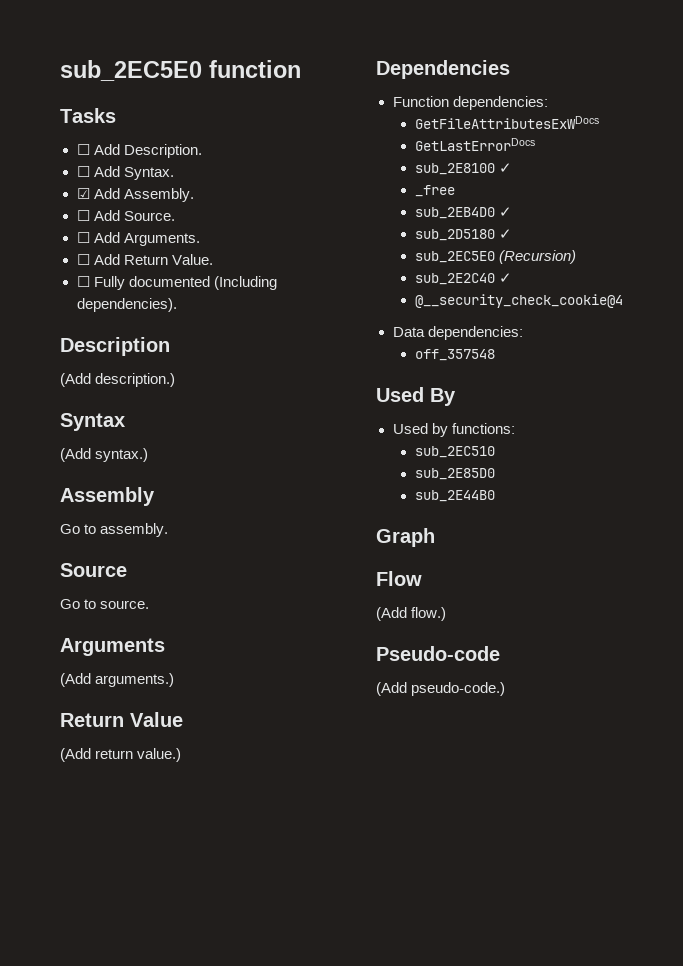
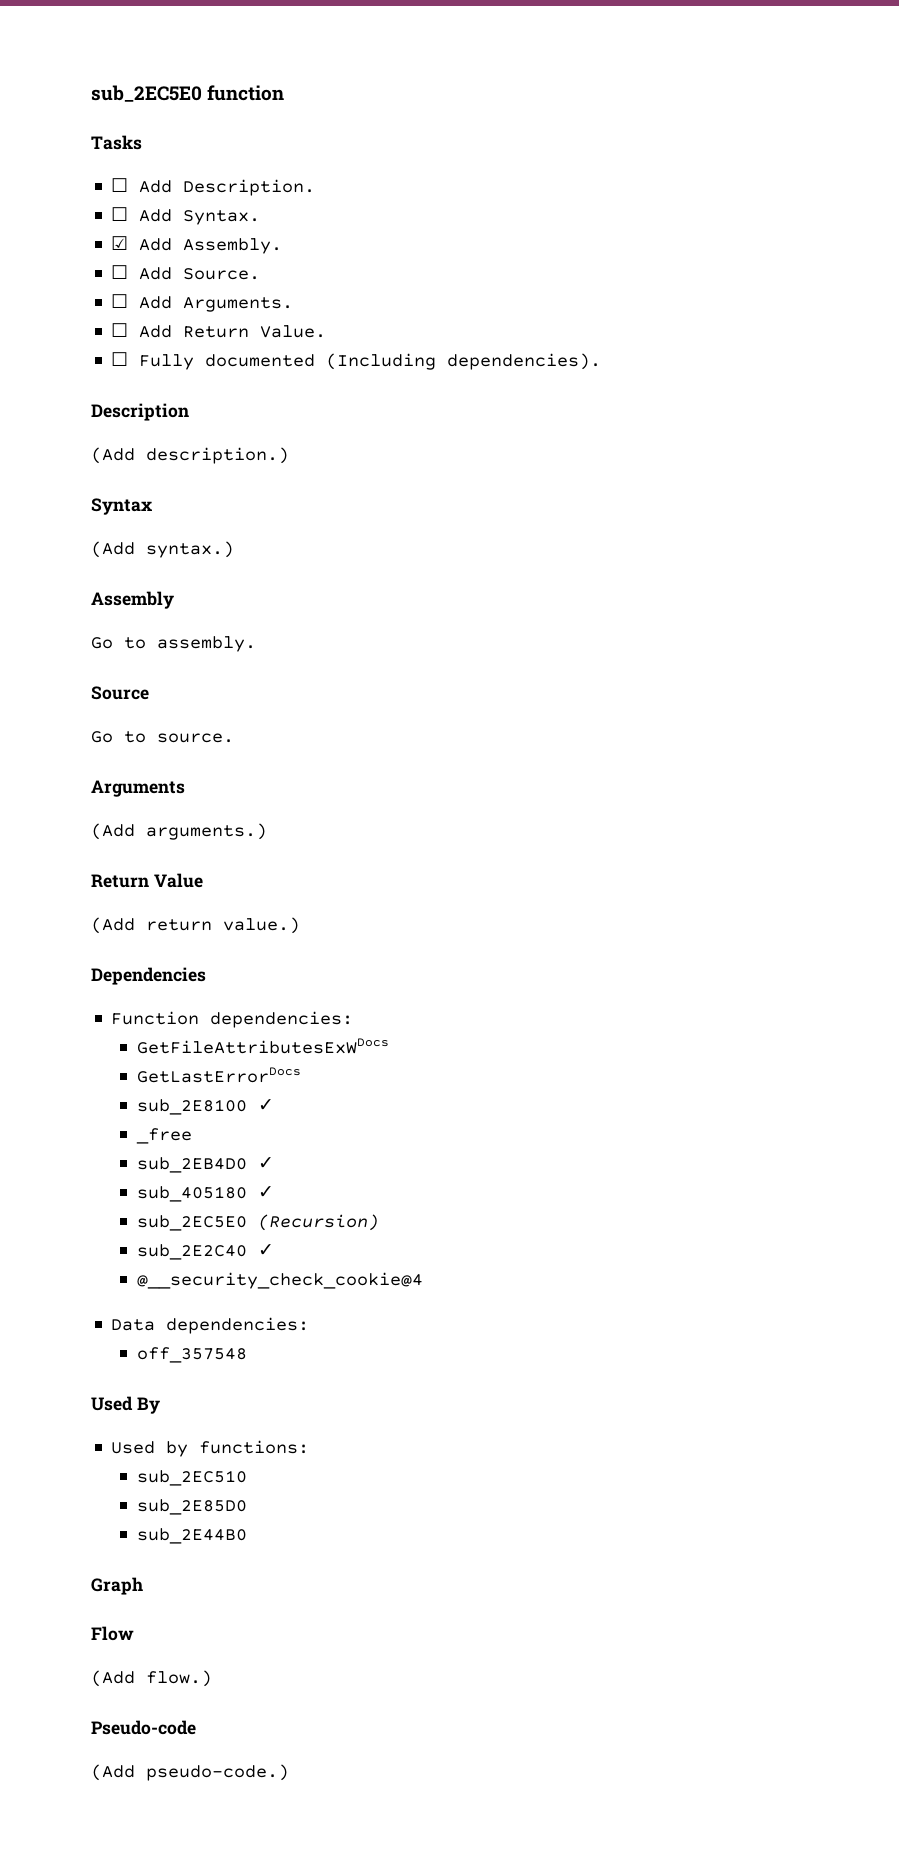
- sub_2D5180 ✓
+ sub_405180 ✓

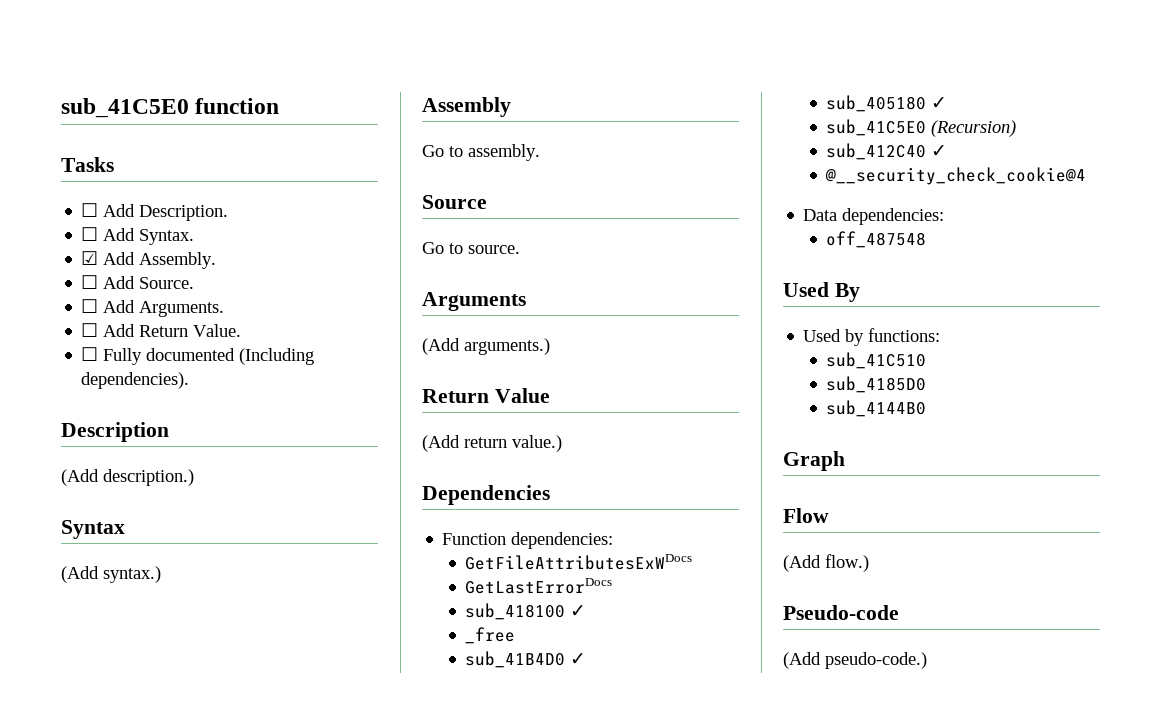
- sub_2EC5E0 function
+ sub_41C5E0 function
- sub_2E8100 ✓
+ sub_418100 ✓
- sub_2EB4D0 ✓
+ sub_41B4D0 ✓
- sub_2EC5E0 (Recursion)
+ sub_41C5E0 (Recursion)
- sub_2E2C40 ✓
+ sub_412C40 ✓
- off_357548
+ off_487548
- sub_2EC510
- sub_2E85D0
- sub_2E44B0
+ sub_41C510
+ sub_4185D0
+ sub_4144B0

